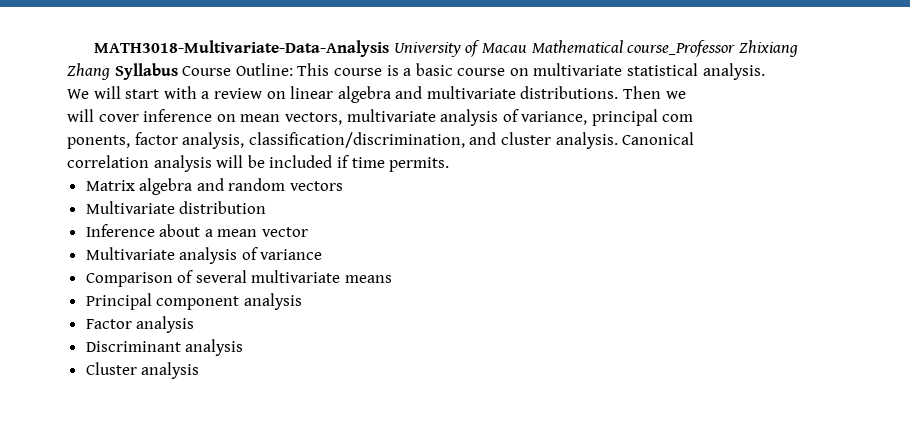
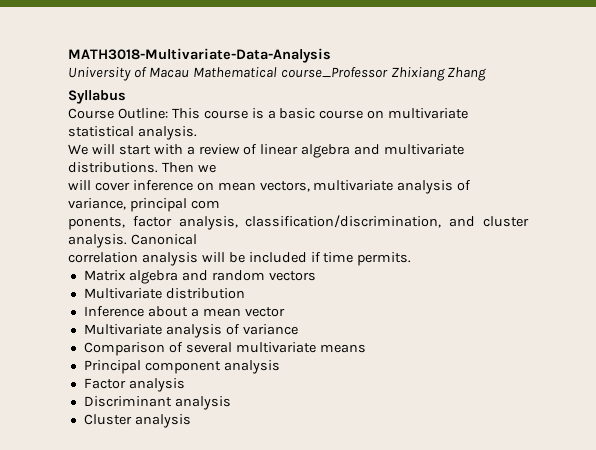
- MATH3018-Multivariate-Data-Analysis University of Macau Mathematical course_Professor Zhixiang Zhang Syllabus Course Outline: This course is a basic course on multivariate statistical analysis.
+ MATH3018-Multivariate-Data-Analysis
+ University of Macau Mathematical course_Professor Zhixiang Zhang
+ Syllabus
+ Course Outline: This course is a basic course on multivariate statistical analysis.
- We will start with a review on linear algebra and multivariate distributions.
+ We will start with a review of linear algebra and multivariate distributions.

